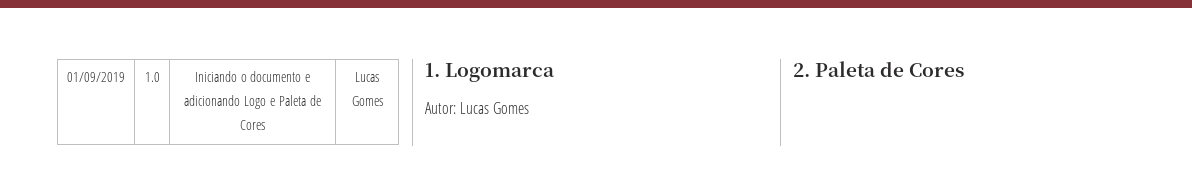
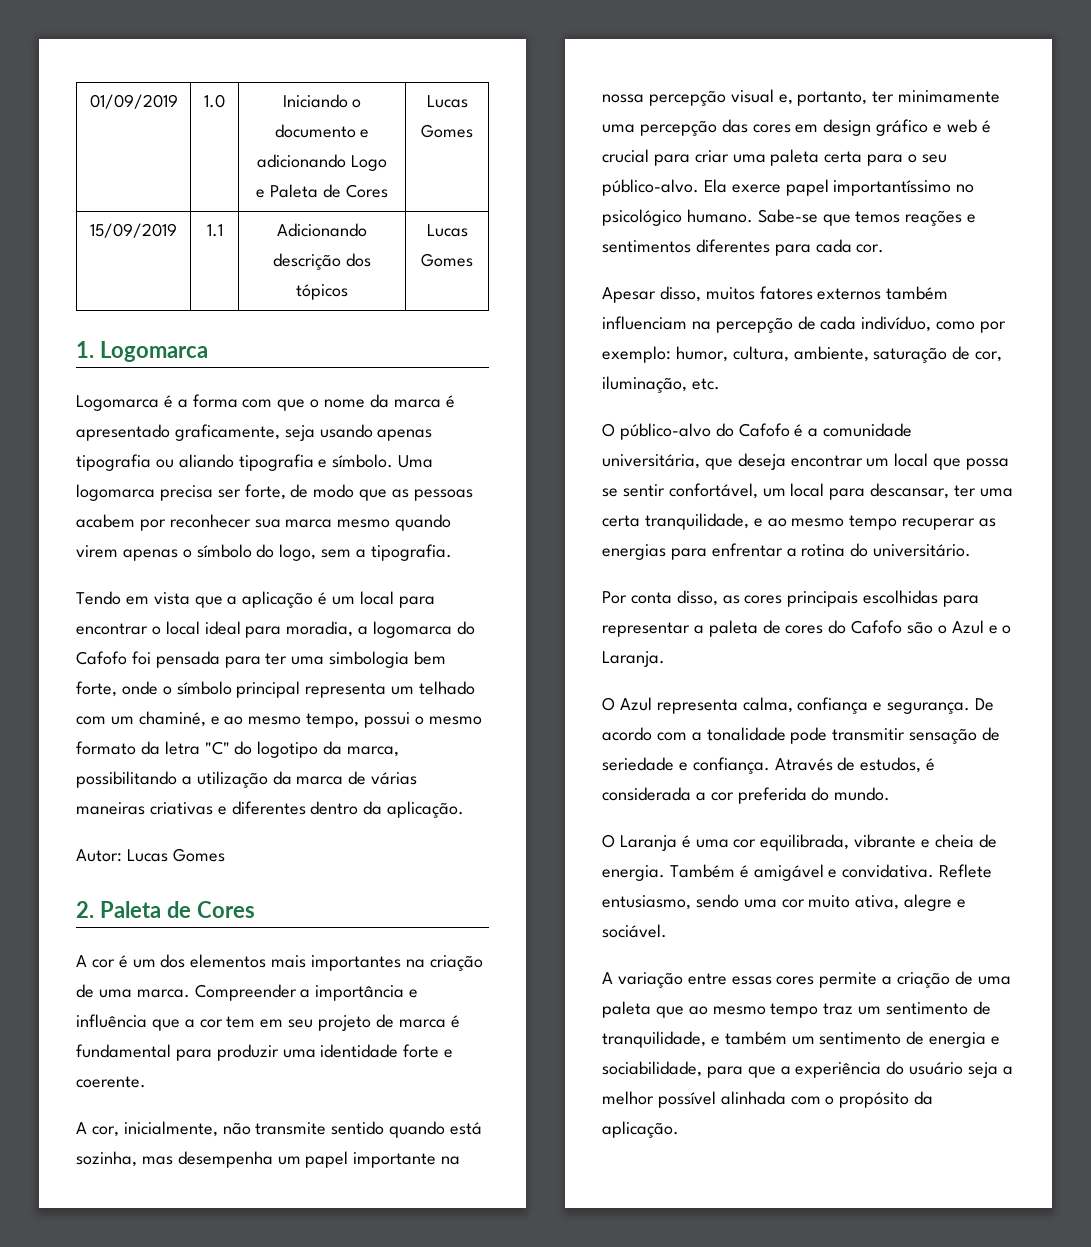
+ 15/09/2019 | 1.1 | Adicionando descrição dos tópicos | Lucas Gomes
  1. Logomarca
+ Logomarca é a forma com que o nome da marca é apresentado graficamente, seja usando apenas tipografia ou aliando tipografia e símbolo. Uma logomarca precisa ser forte, de modo que as pessoas acabem por reconhecer sua marca mesmo quando virem apenas o símbolo do logo, sem a tipografia.
+ Tendo em vista que a aplicação é um local para encontrar o local ideal para moradia, a logomarca do Cafofo foi pensada para ter uma simbologia bem forte, onde o símbolo principal representa um telhado com um chaminé, e ao mesmo tempo, possui o mesmo formato da letra "C" do logotipo da marca, possibilitando a utilização da marca de várias maneiras criativas e diferentes dentro da aplicação.
+ A cor é um dos elementos mais importantes na criação de uma marca. Compreender a importância e influência que a cor tem em seu projeto de marca é fundamental para produzir uma identidade forte e coerente.
+ A cor, inicialmente, não transmite sentido quando está sozinha, mas desempenha um papel importante na nossa percepção visual e, portanto, ter minimamente uma percepção das cores em design gráfico e web é crucial para criar uma paleta certa para o seu público-alvo. Ela exerce papel importantíssimo no psicológico humano. Sabe-se que temos reações e sentimentos diferentes para cada cor.
+ Apesar disso, muitos fatores externos também influenciam na percepção de cada indivíduo, como por exemplo: humor, cultura, ambiente, saturação de cor, iluminação, etc.
+ O público-alvo do Cafofo é a comunidade universitária, que deseja encontrar um local que possa se sentir confortável, um local para descansar, ter uma certa tranquilidade, e ao mesmo tempo recuperar as energias para enfrentar a rotina do universitário.
+ Por conta disso, as cores principais escolhidas para representar a paleta de cores do Cafofo são o Azul e o Laranja.
+ O Azul representa calma, confiança e segurança. De acordo com a tonalidade pode transmitir sensação de seriedade e confiança. Através de estudos, é considerada a cor preferida do mundo.
+ O Laranja é uma cor equilibrada, vibrante e cheia de energia. Também é amigável e convidativa. Reflete entusiasmo, sendo uma cor muito ativa, alegre e sociável.
+ A variação entre essas cores permite a criação de uma paleta que ao mesmo tempo traz um sentimento de tranquilidade, e também um sentimento de energia e sociabilidade, para que a experiência do usuário seja a melhor possível alinhada com o propósito da aplicação.

